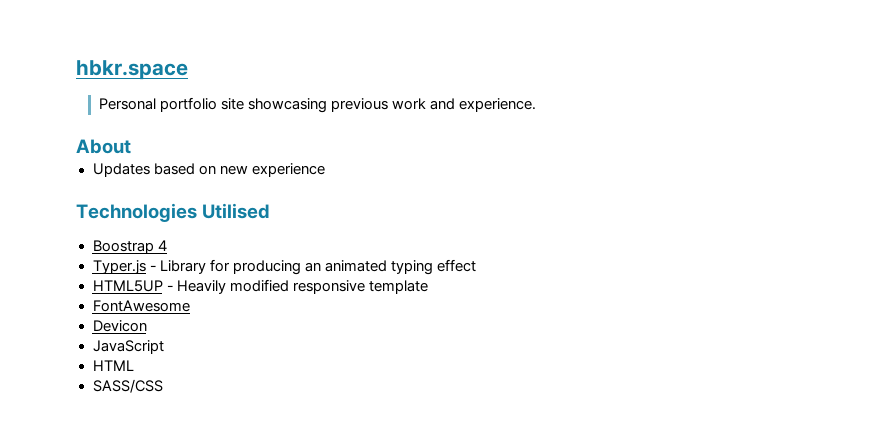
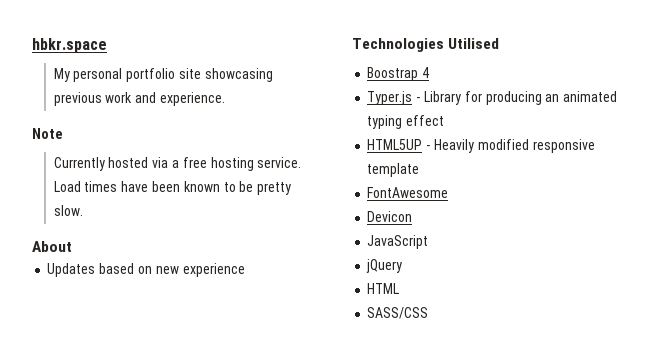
- Personal portfolio site showcasing previous work and experience.
+ My personal portfolio site showcasing previous work and experience.
+ Note
+ Currently hosted via a free hosting service. Load times have been known to be pretty slow.
+ jQuery

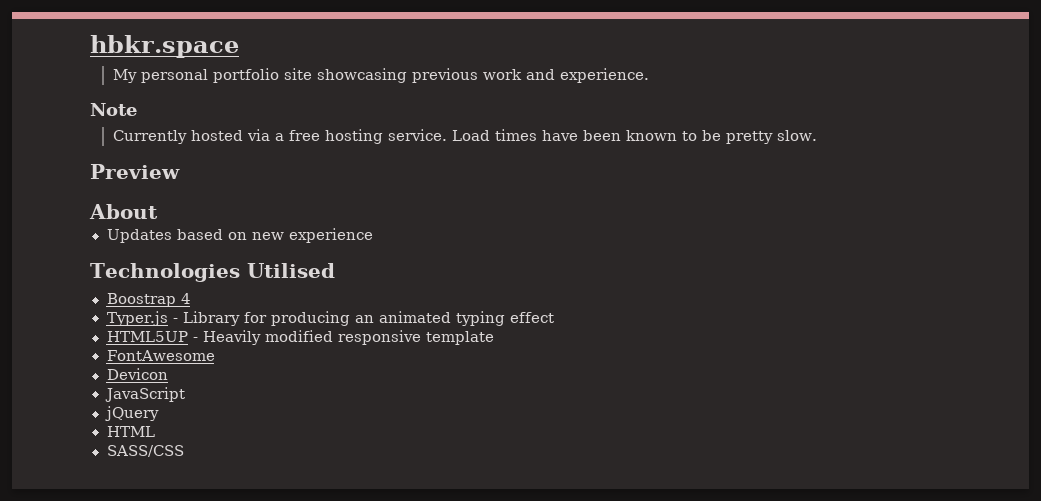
+ Preview

